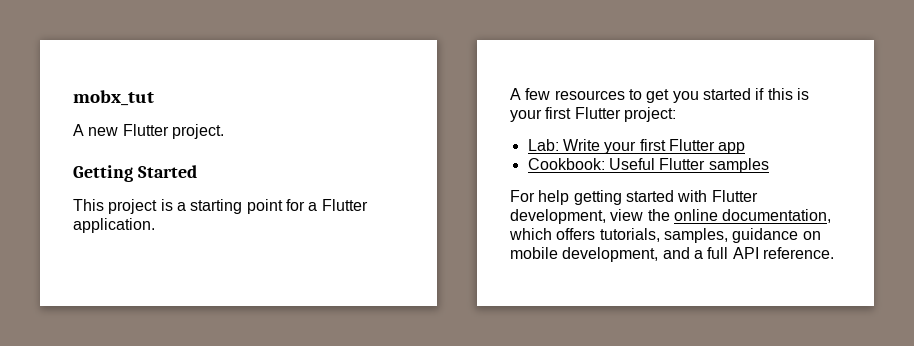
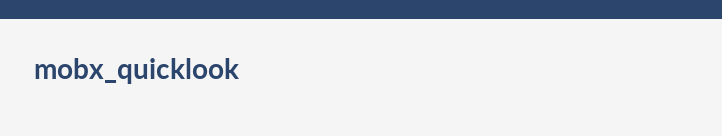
- mobx_tut
- A new Flutter project.
- Getting Started
- This project is a starting point for a Flutter application.
- A few resources to get you started if this is your first Flutter project:
- Lab: Write your first Flutter app
- Cookbook: Useful Flutter samples
- For help getting started with Flutter development, view the online documentation, which offers tutorials, samples, guidance on mobile development, and a full API reference.
+ mobx_quicklook

